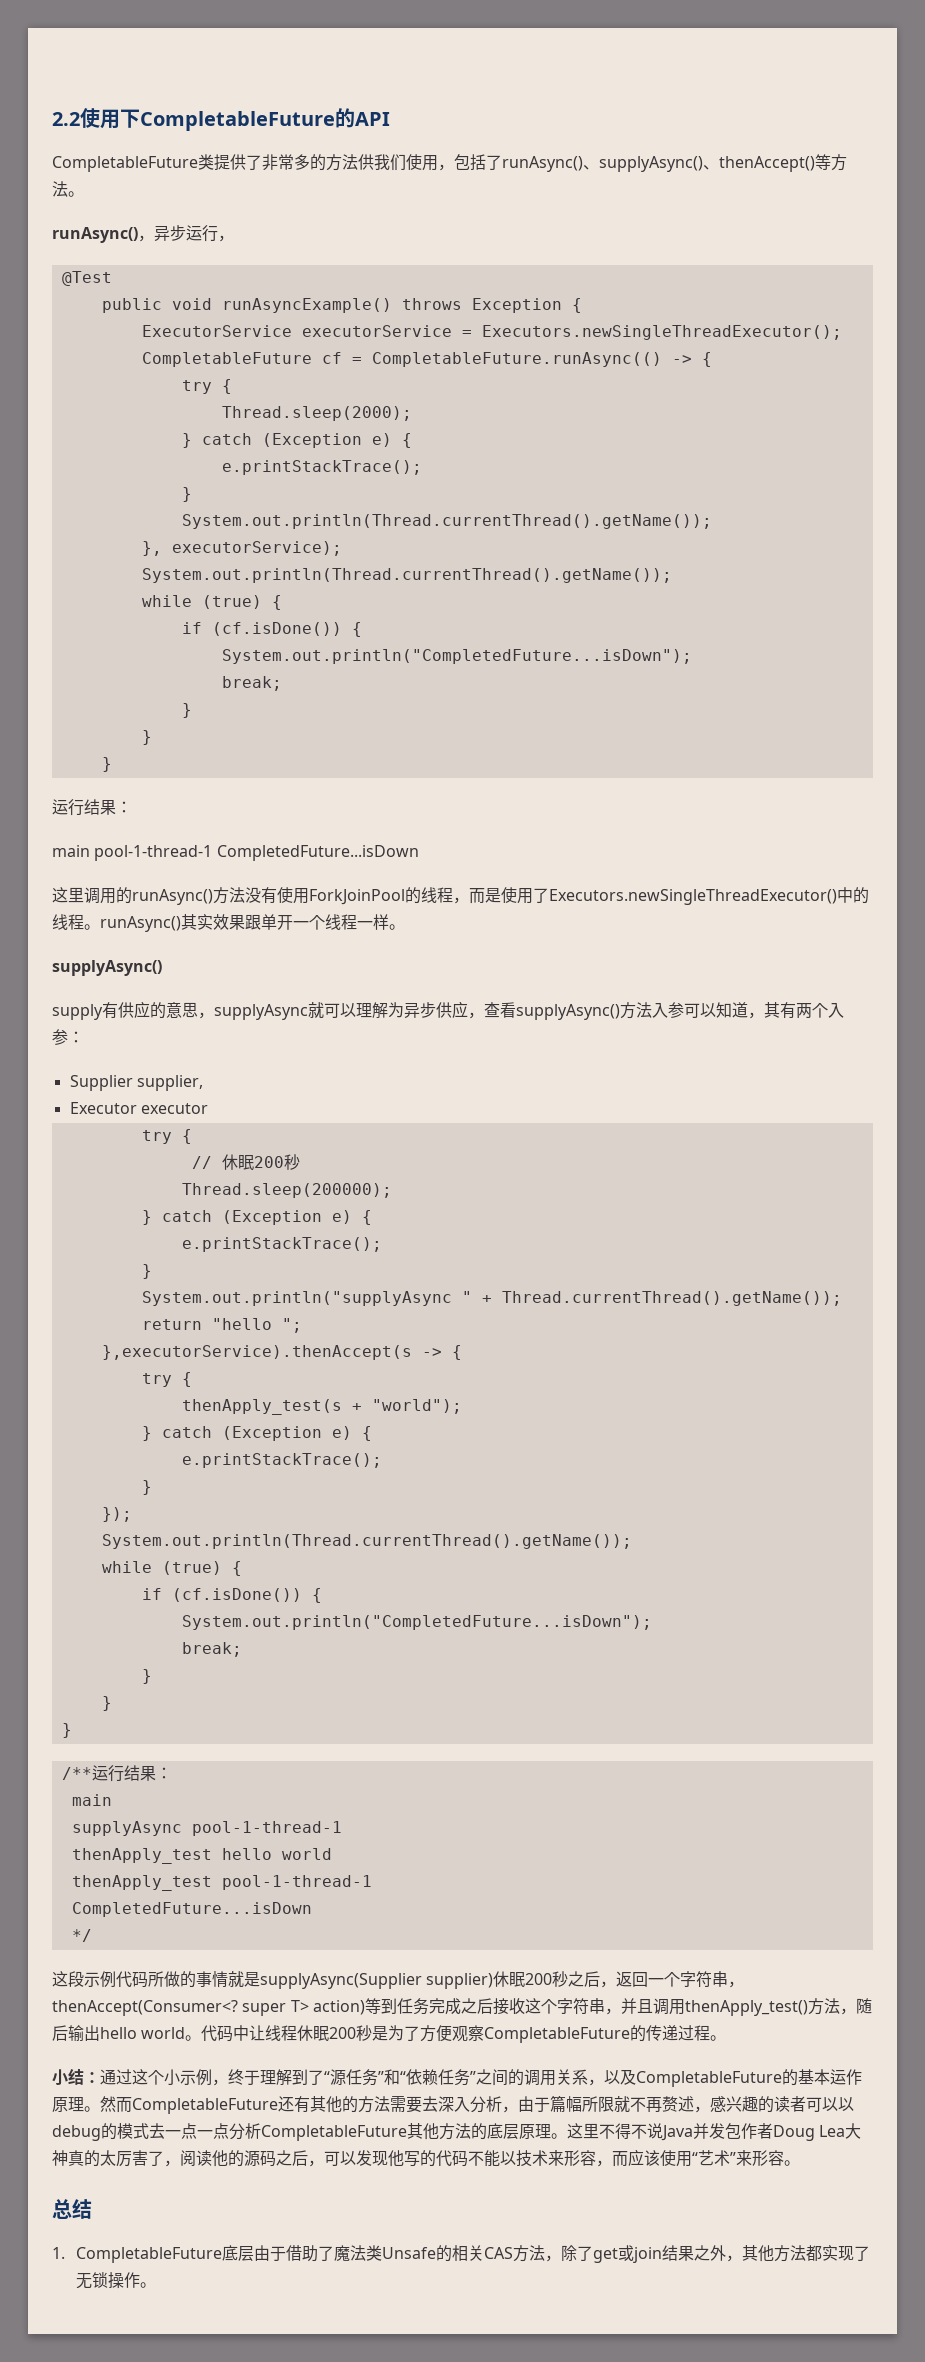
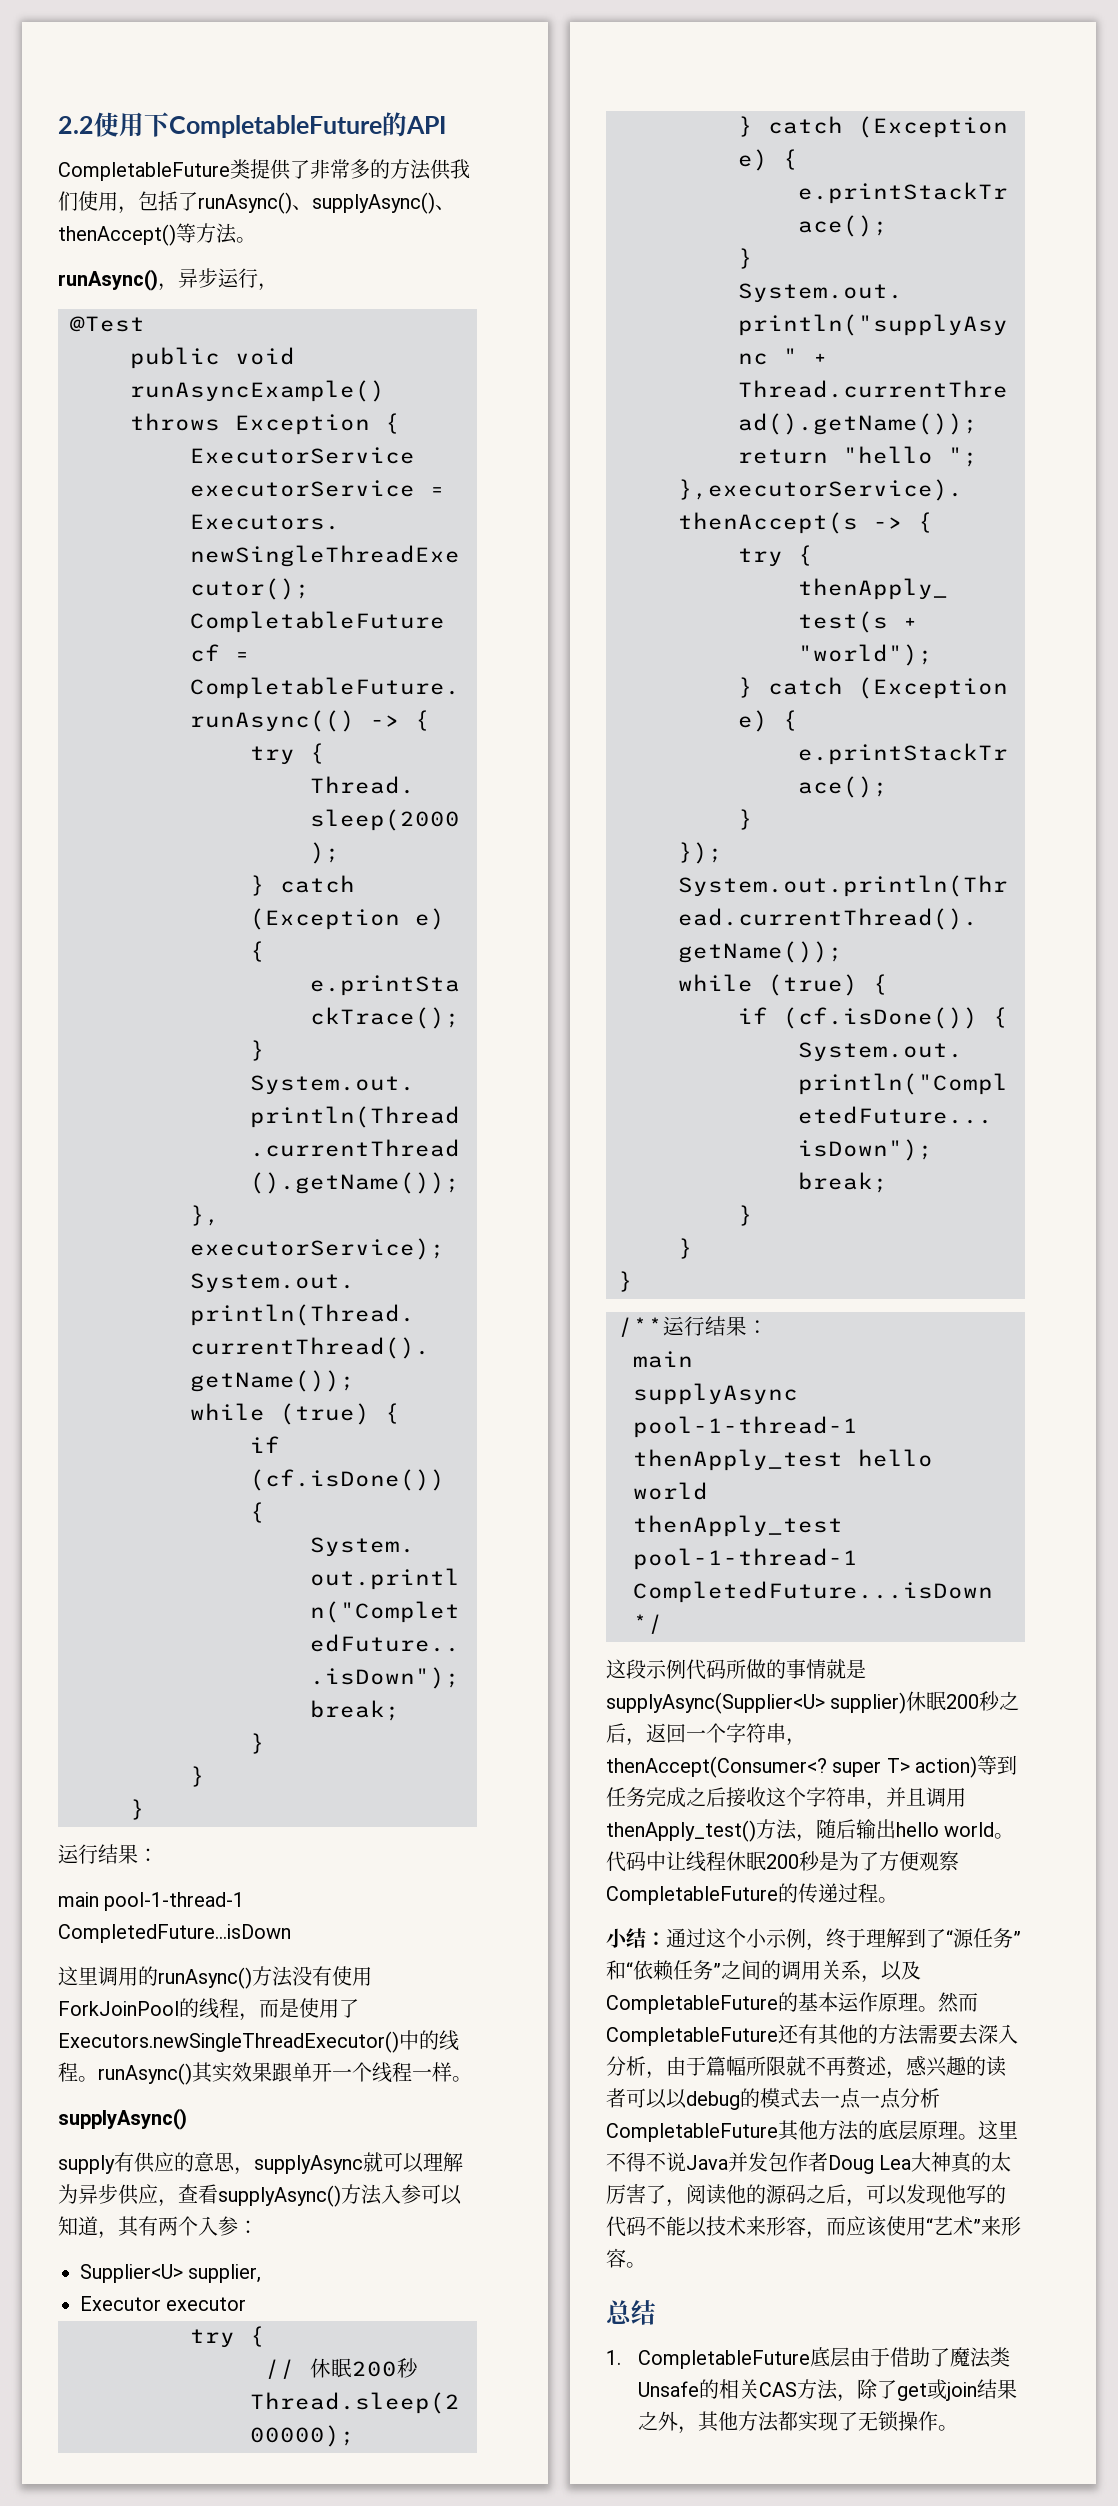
- Supplier supplier,
+ Supplier<U> supplier,
- 这段示例代码所做的事情就是supplyAsync(Supplier supplier)休眠200秒之后，返回一个字符串，thenAccept(Consumer<? super T> action)等到任务完成之后接收这个字符串，并且调用thenApply_test()方法，随后输出hello world。
+ 这段示例代码所做的事情就是supplyAsync(Supplier<U> supplier)休眠200秒之后，返回一个字符串，thenAccept(Consumer<? super T> action)等到任务完成之后接收这个字符串，并且调用thenApply_test()方法，随后输出hello world。

